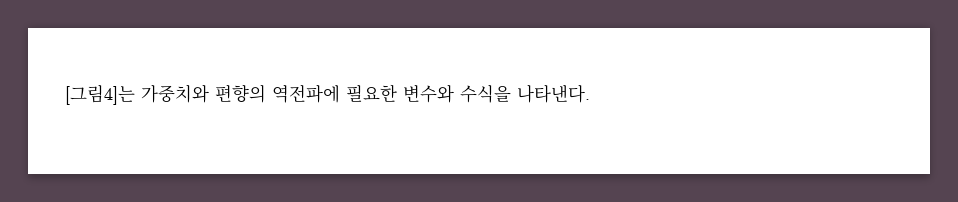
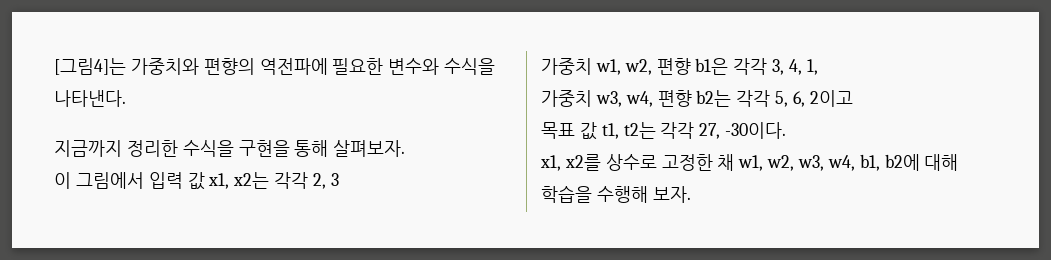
+ 지금까지 정리한 수식을 구현을 통해 살펴보자.
+ 이 그림에서 입력 값 x1, x2는 각각 2, 3
+ 가중치 w1, w2, 편향 b1은 각각 3, 4, 1,
+ 가중치 w3, w4, 편향 b2는 각각 5, 6, 2이고
+ 목표 값 t1, t2는 각각 27, -30이다.
+ x1, x2를 상수로 고정한 채 w1, w2, w3, w4, b1, b2에 대해 학습을 수행해 보자.

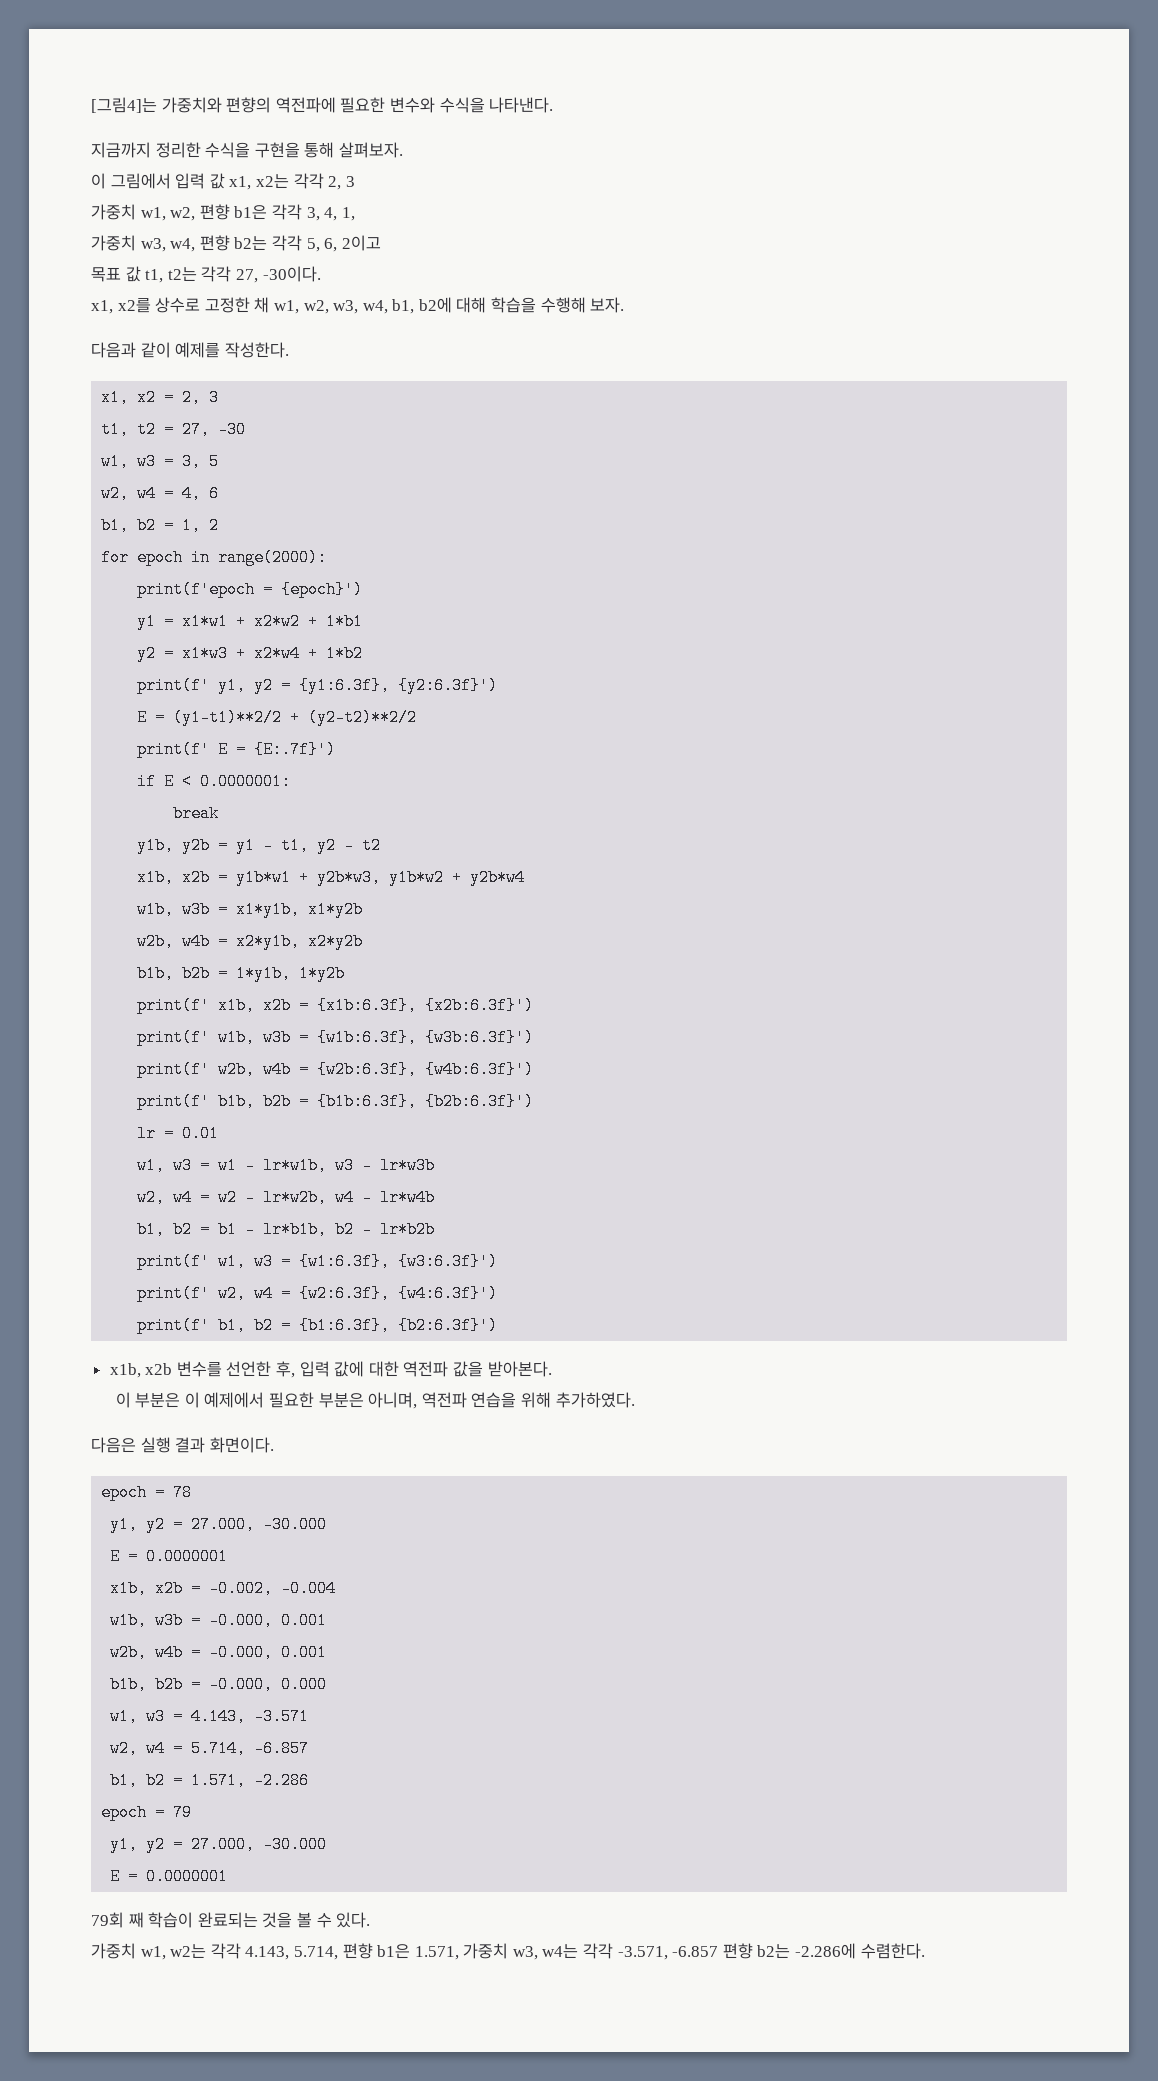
+ 다음과 같이 예제를 작성한다.
+ x1, x2 = 2, 3
+ t1, t2 = 27, -30
+ w1, w3 = 3, 5
+ w2, w4 = 4, 6
+ b1, b2 = 1, 2
+ for epoch in range(2000):
+ print(f'epoch = {epoch}')
+ y1 = x1*w1 + x2*w2 + 1*b1
+ y2 = x1*w3 + x2*w4 + 1*b2
+ print(f' y1, y2 = {y1:6.3f}, {y2:6.3f}')
+ E = (y1-t1)**2/2 + (y2-t2)**2/2
+ print(f' E = {E:.7f}')
+ if E < 0.0000001:
+ break
+ y1b, y2b = y1 - t1, y2 - t2
+ x1b, x2b = y1b*w1 + y2b*w3, y1b*w2 + y2b*w4
+ w1b, w3b = x1*y1b, x1*y2b
+ w2b, w4b = x2*y1b, x2*y2b
+ b1b, b2b = 1*y1b, 1*y2b
+ print(f' x1b, x2b = {x1b:6.3f}, {x2b:6.3f}')
+ print(f' w1b, w3b = {w1b:6.3f}, {w3b:6.3f}')
+ print(f' w2b, w4b = {w2b:6.3f}, {w4b:6.3f}')
+ print(f' b1b, b2b = {b1b:6.3f}, {b2b:6.3f}')
+ lr = 0.01
+ w1, w3 = w1 - lr*w1b, w3 - lr*w3b
+ w2, w4 = w2 - lr*w2b, w4 - lr*w4b
+ b1, b2 = b1 - lr*b1b, b2 - lr*b2b
+ print(f' w1, w3 = {w1:6.3f}, {w3:6.3f}')
+ print(f' w2, w4 = {w2:6.3f}, {w4:6.3f}')
+ print(f' b1, b2 = {b1:6.3f}, {b2:6.3f}')
+ x1b, x2b 변수를 선언한 후, 입력 값에 대한 역전파 값을 받아본다.
+ 이 부분은 이 예제에서 필요한 부분은 아니며, 역전파 연습을 위해 추가하였다.
+ 다음은 실행 결과 화면이다.
+ epoch = 78
+ y1, y2 = 27.000, -30.000
+ E = 0.0000001
+ x1b, x2b = -0.002, -0.004
+ w1b, w3b = -0.000, 0.001
+ w2b, w4b = -0.000, 0.001
+ b1b, b2b = -0.000, 0.000
+ w1, w3 = 4.143, -3.571
+ w2, w4 = 5.714, -6.857
+ b1, b2 = 1.571, -2.286
+ epoch = 79
+ y1, y2 = 27.000, -30.000
+ E = 0.0000001
+ 79회 째 학습이 완료되는 것을 볼 수 있다.
+ 가중치 w1, w2는 각각 4.143, 5.714, 편향 b1은 1.571, 가중치 w3, w4는 각각 -3.571, -6.857 편향 b2는 -2.286에 수렴한다.

